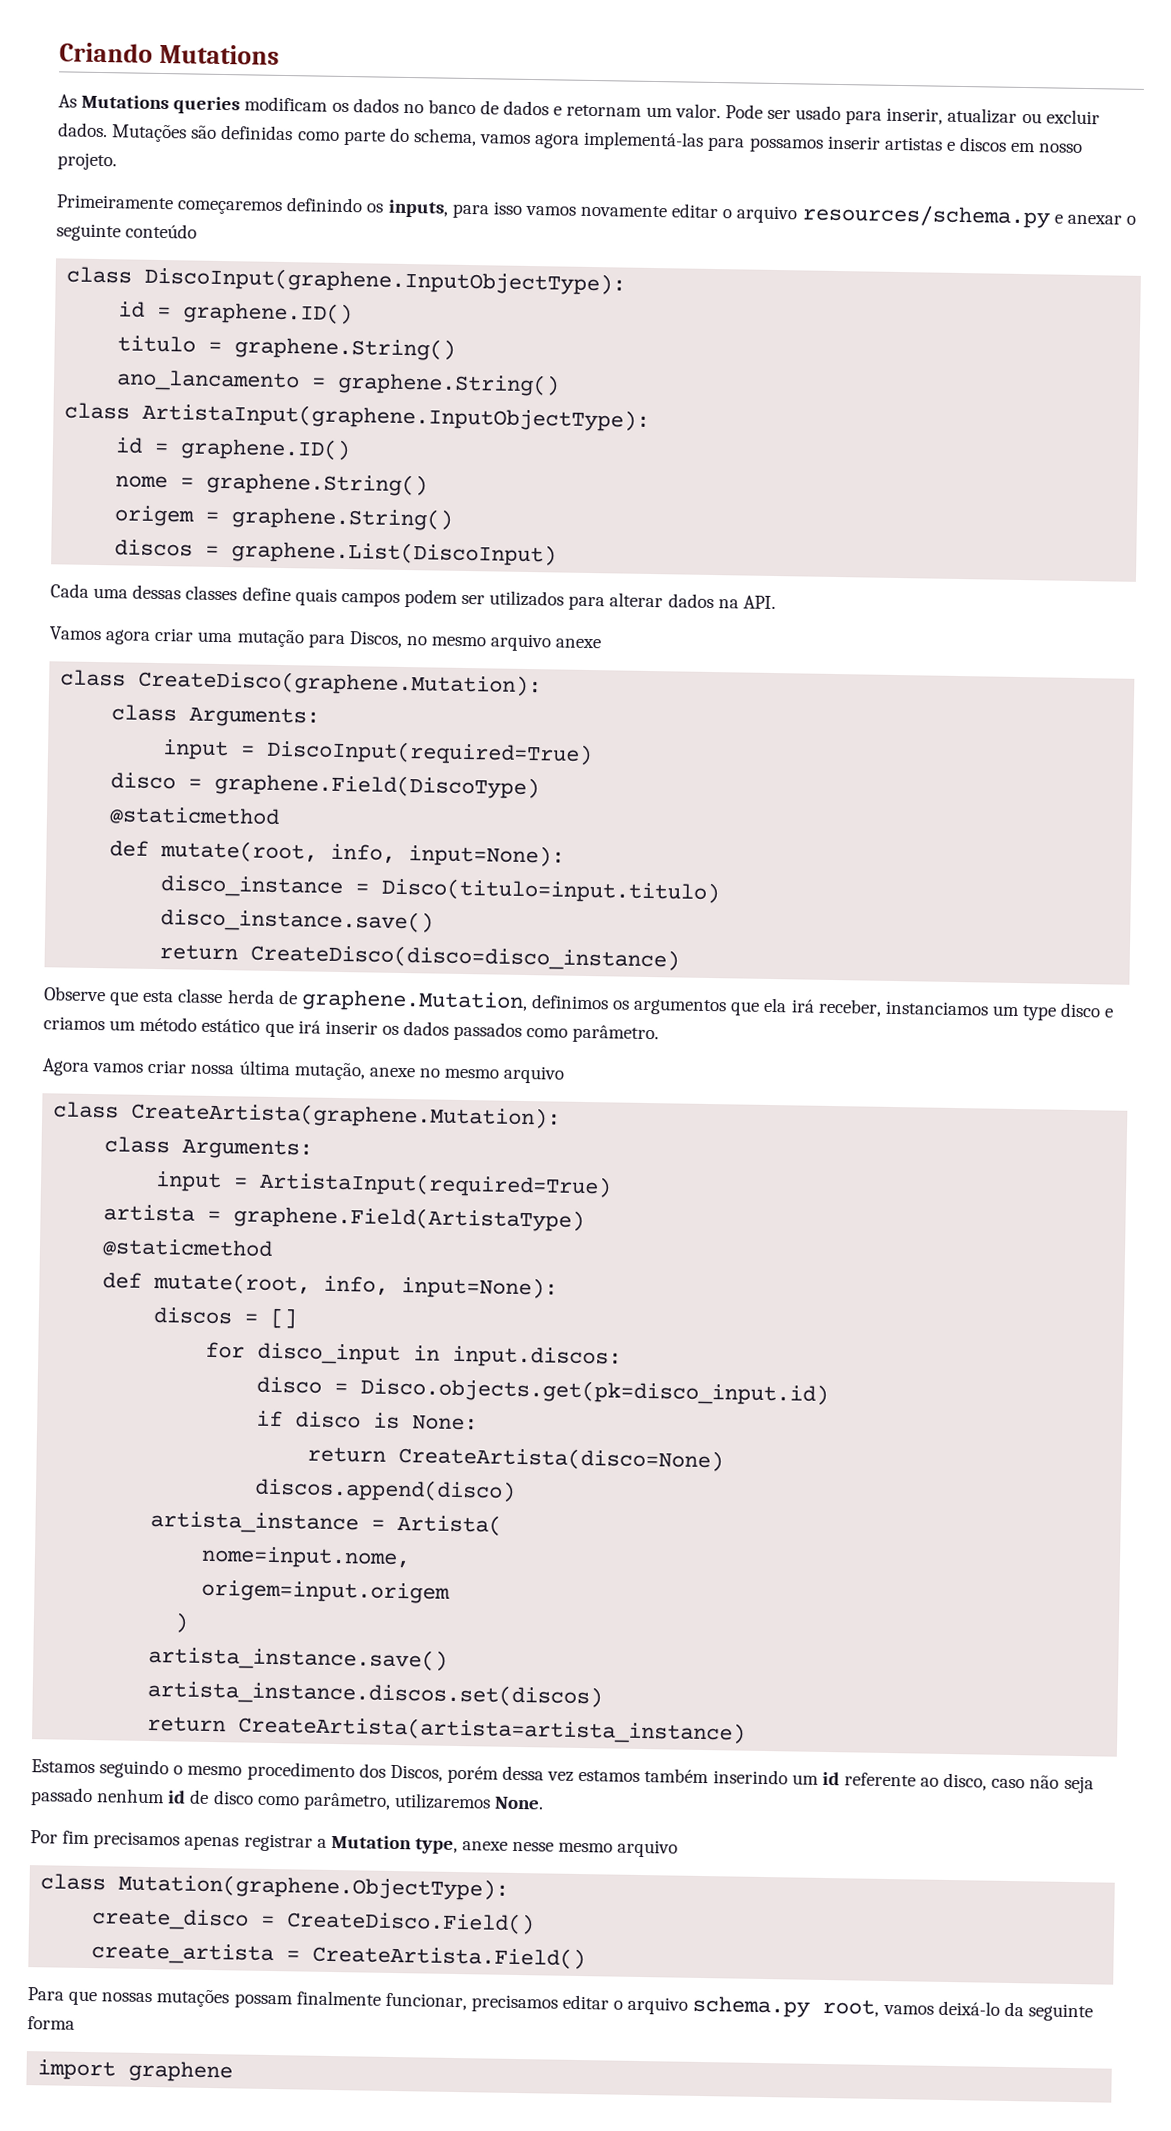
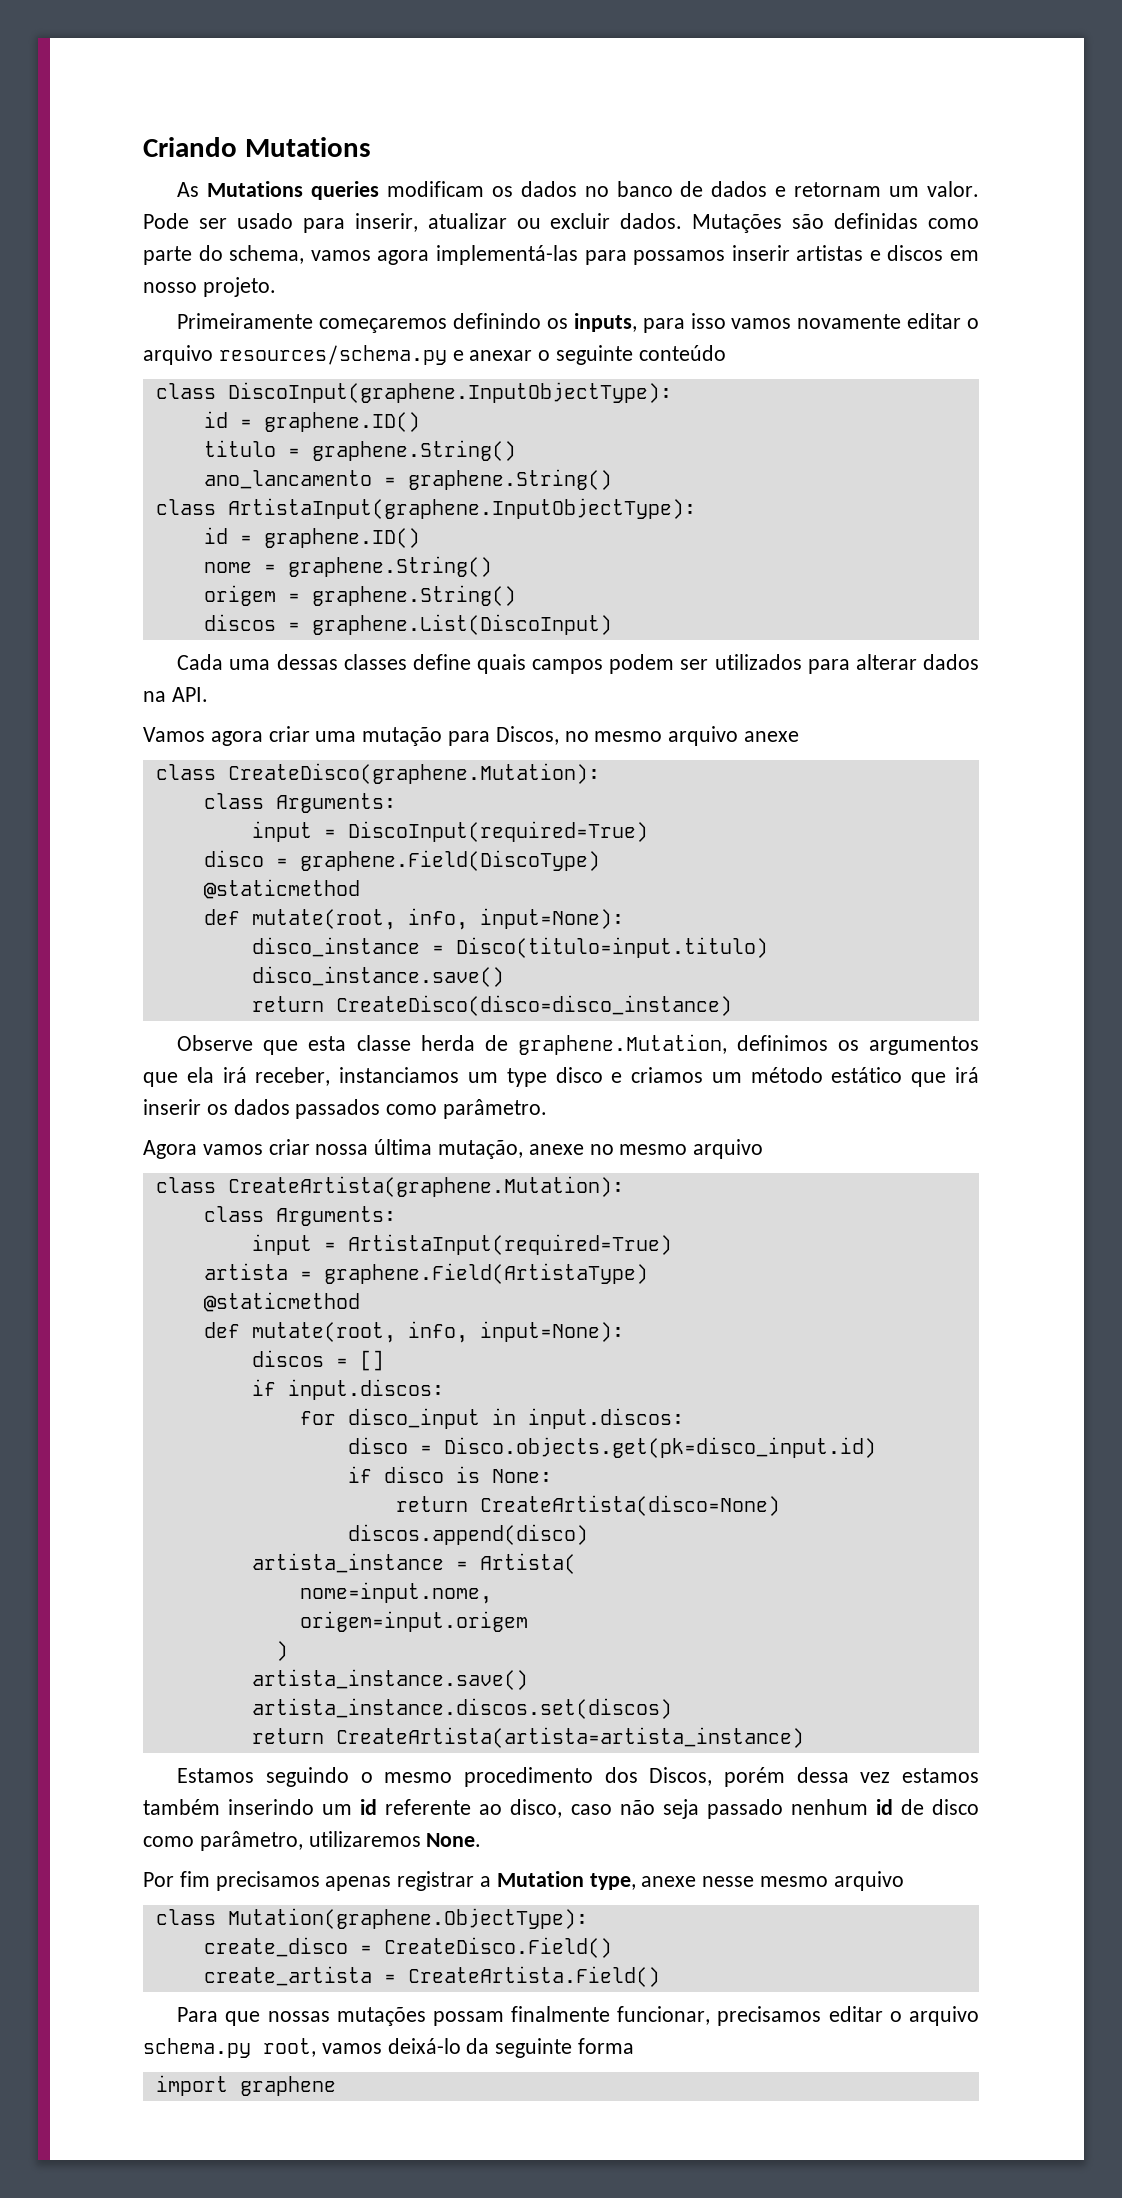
+ if input.discos:

